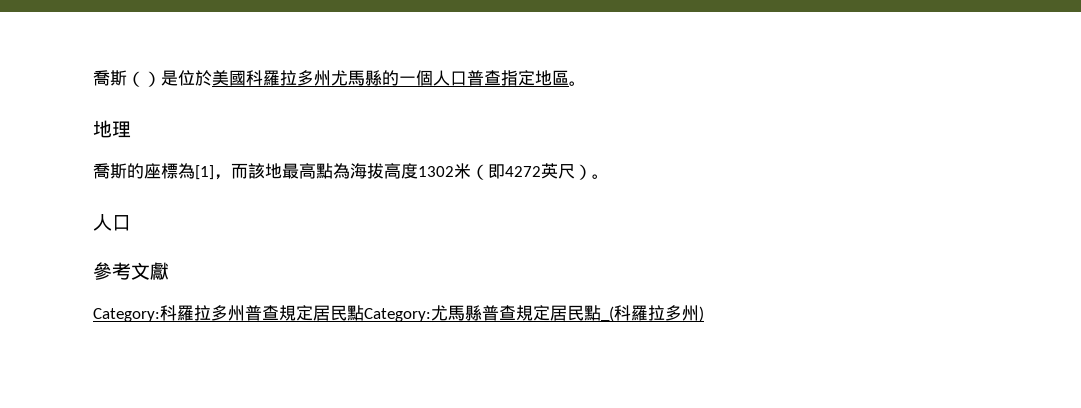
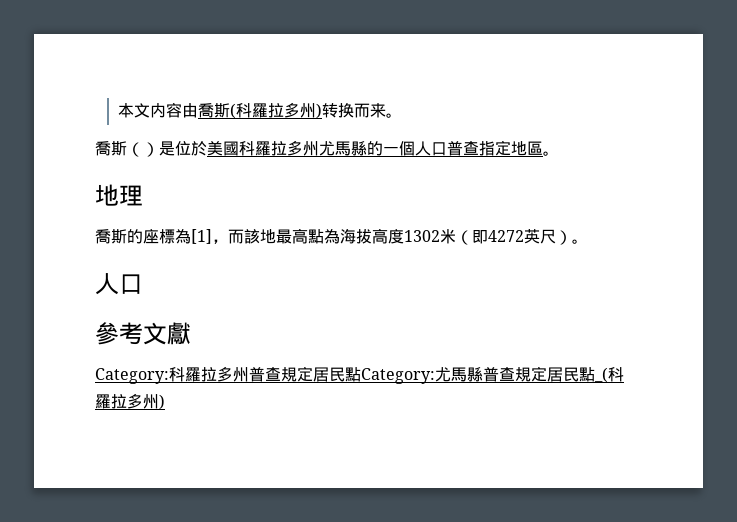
+ 本文内容由喬斯(科羅拉多州)转换而来。

